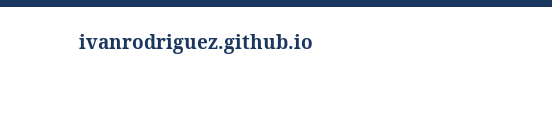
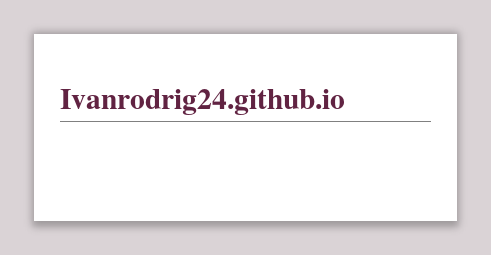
- ivanrodriguez.github.io
+ Ivanrodrig24.github.io

